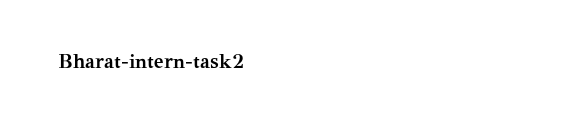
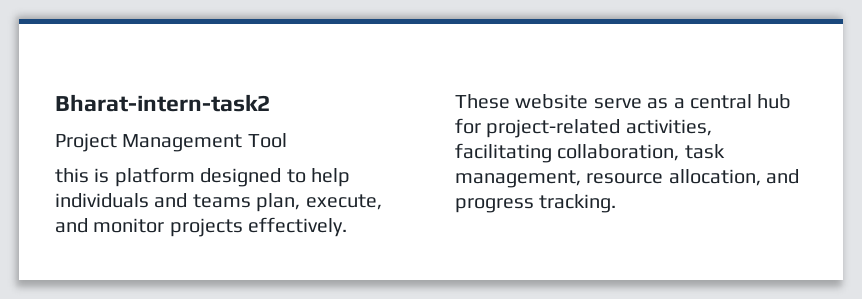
+ Project Management Tool
+ this is platform designed to help individuals and teams plan, execute, and monitor projects effectively. These website serve as a central hub for project-related activities, facilitating collaboration, task management, resource allocation, and progress tracking.

